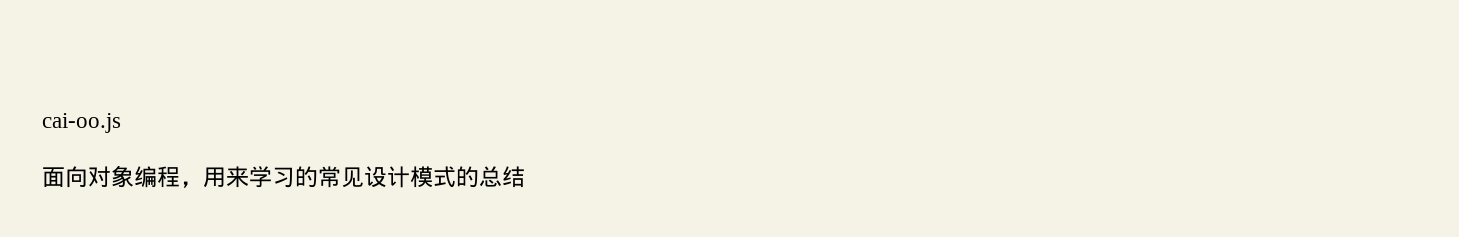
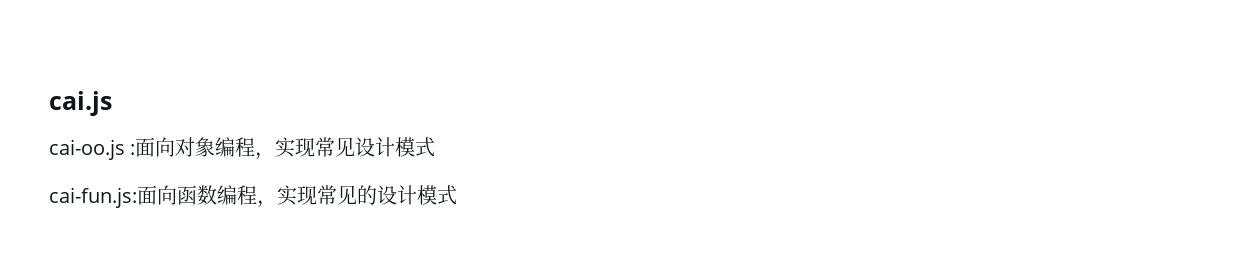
+ cai.js
- cai-oo.js
- 面向对象编程，用来学习的常见设计模式的总结
+ cai-oo.js :面向对象编程，实现常见设计模式
+ cai-fun.js:面向函数编程，实现常见的设计模式

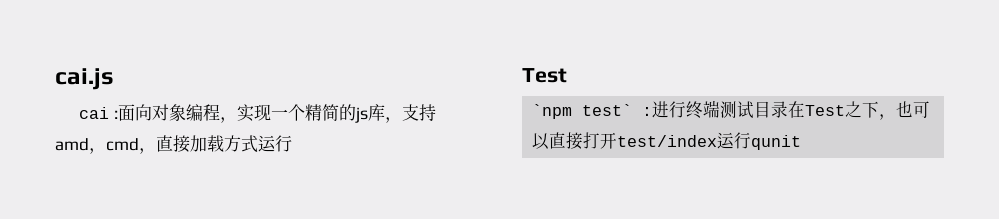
- cai-oo.js :面向对象编程，实现常见设计模式
- cai-fun.js:面向函数编程，实现常见的设计模式
+ cai :面向对象编程，实现一个精简的js库，支持amd，cmd，直接加载方式运行
+ Test
+ `npm test` :进行终端测试目录在Test之下，也可以直接打开test/index运行qunit

